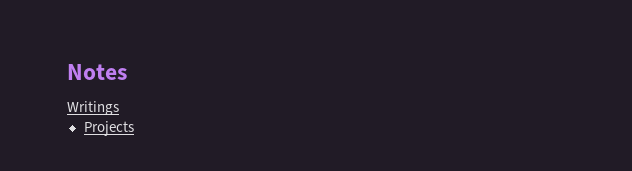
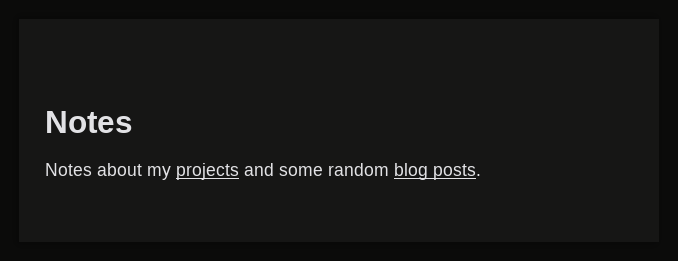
- Writings
- Projects
+ Notes about my projects and some random blog posts.

